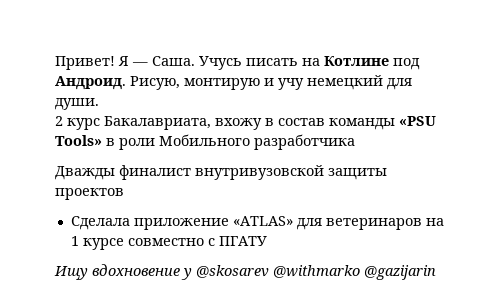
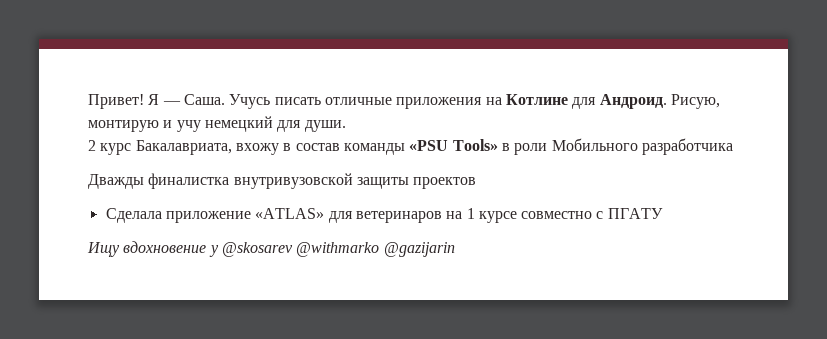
- Учусь писать на Котлине под Андроид.
+ Учусь писать отличные приложения на Котлине для Андроид.
- Дважды финалист внутривузовской защиты проектов
+ Дважды финалистка внутривузовской защиты проектов

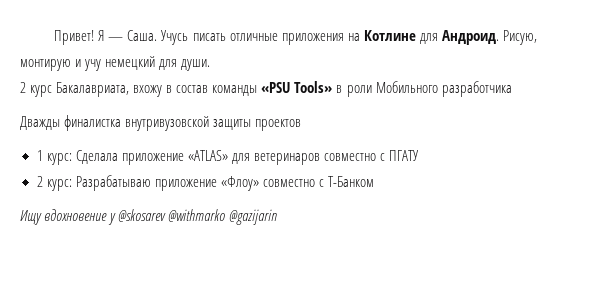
- Сделала приложение «ATLAS» для ветеринаров на 1 курсе совместно с ПГАТУ
+ 1 курс: Сделала приложение «ATLAS» для ветеринаров совместно с ПГАТУ
+ 2 курс: Разрабатываю приложение «Флоу» совместно с Т-Банком

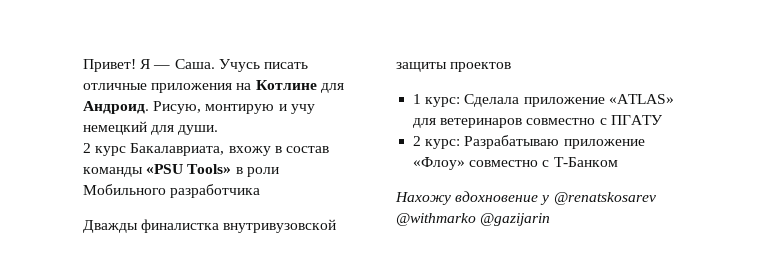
- Ищу вдохновение у @skosarev @withmarko @gazijarin
+ Нахожу вдохновение у @renatskosarev @withmarko @gazijarin

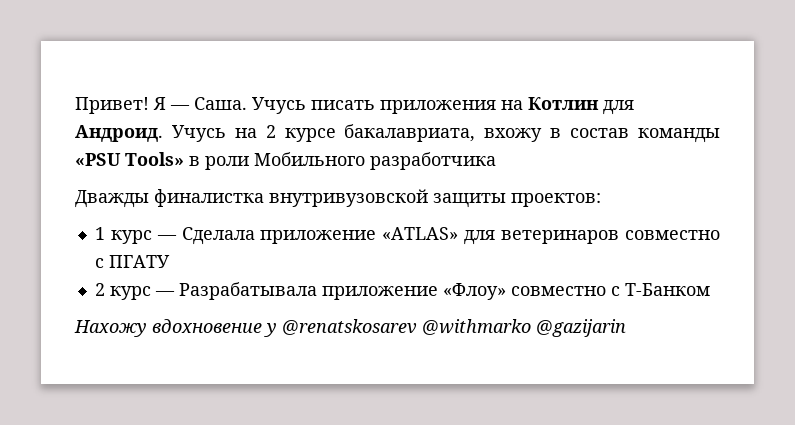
- Учусь писать отличные приложения на Котлине для Андроид.
+ Учусь писать приложения на Котлин для Андроид.
- Рисую, монтирую и учу немецкий для души.
- 2 курс Бакалавриата, вхожу в состав команды «PSU Tools» в роли Мобильного разработчика
+ Учусь на 2 курсе бакалавриата, вхожу в состав команды «PSU Tools» в роли Мобильного разработчика
- Дважды финалистка внутривузовской защиты проектов
+ Дважды финалистка внутривузовской защиты проектов:
- 1 курс: Сделала приложение «ATLAS» для ветеринаров совместно с ПГАТУ
+ 1 курс — Сделала приложение «ATLAS» для ветеринаров совместно с ПГАТУ
- 2 курс: Разрабатываю приложение «Флоу» совместно с Т-Банком
+ 2 курс — Разрабатывала приложение «Флоу» совместно с Т-Банком

